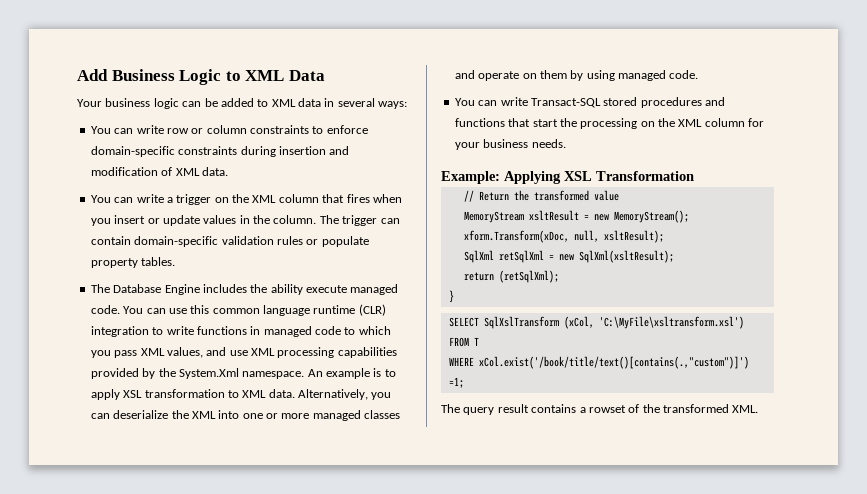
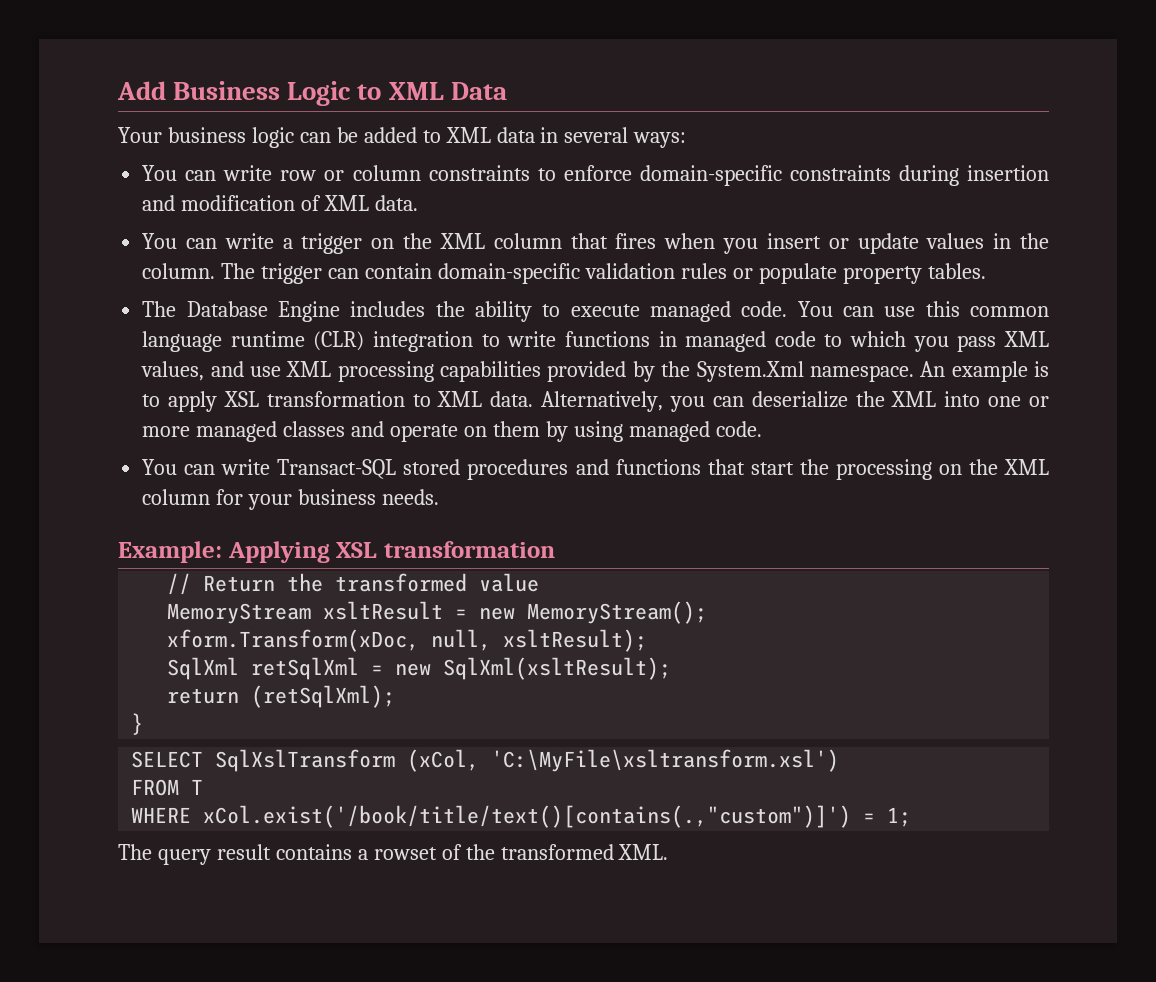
- The Database Engine includes the ability execute managed code.
+ The Database Engine includes the ability to execute managed code.
- Example: Applying XSL Transformation
+ Example: Applying XSL transformation
- WHERE xCol.exist('/book/title/text()[contains(.,"custom")]') =1;
+ WHERE xCol.exist('/book/title/text()[contains(.,"custom")]') = 1;

